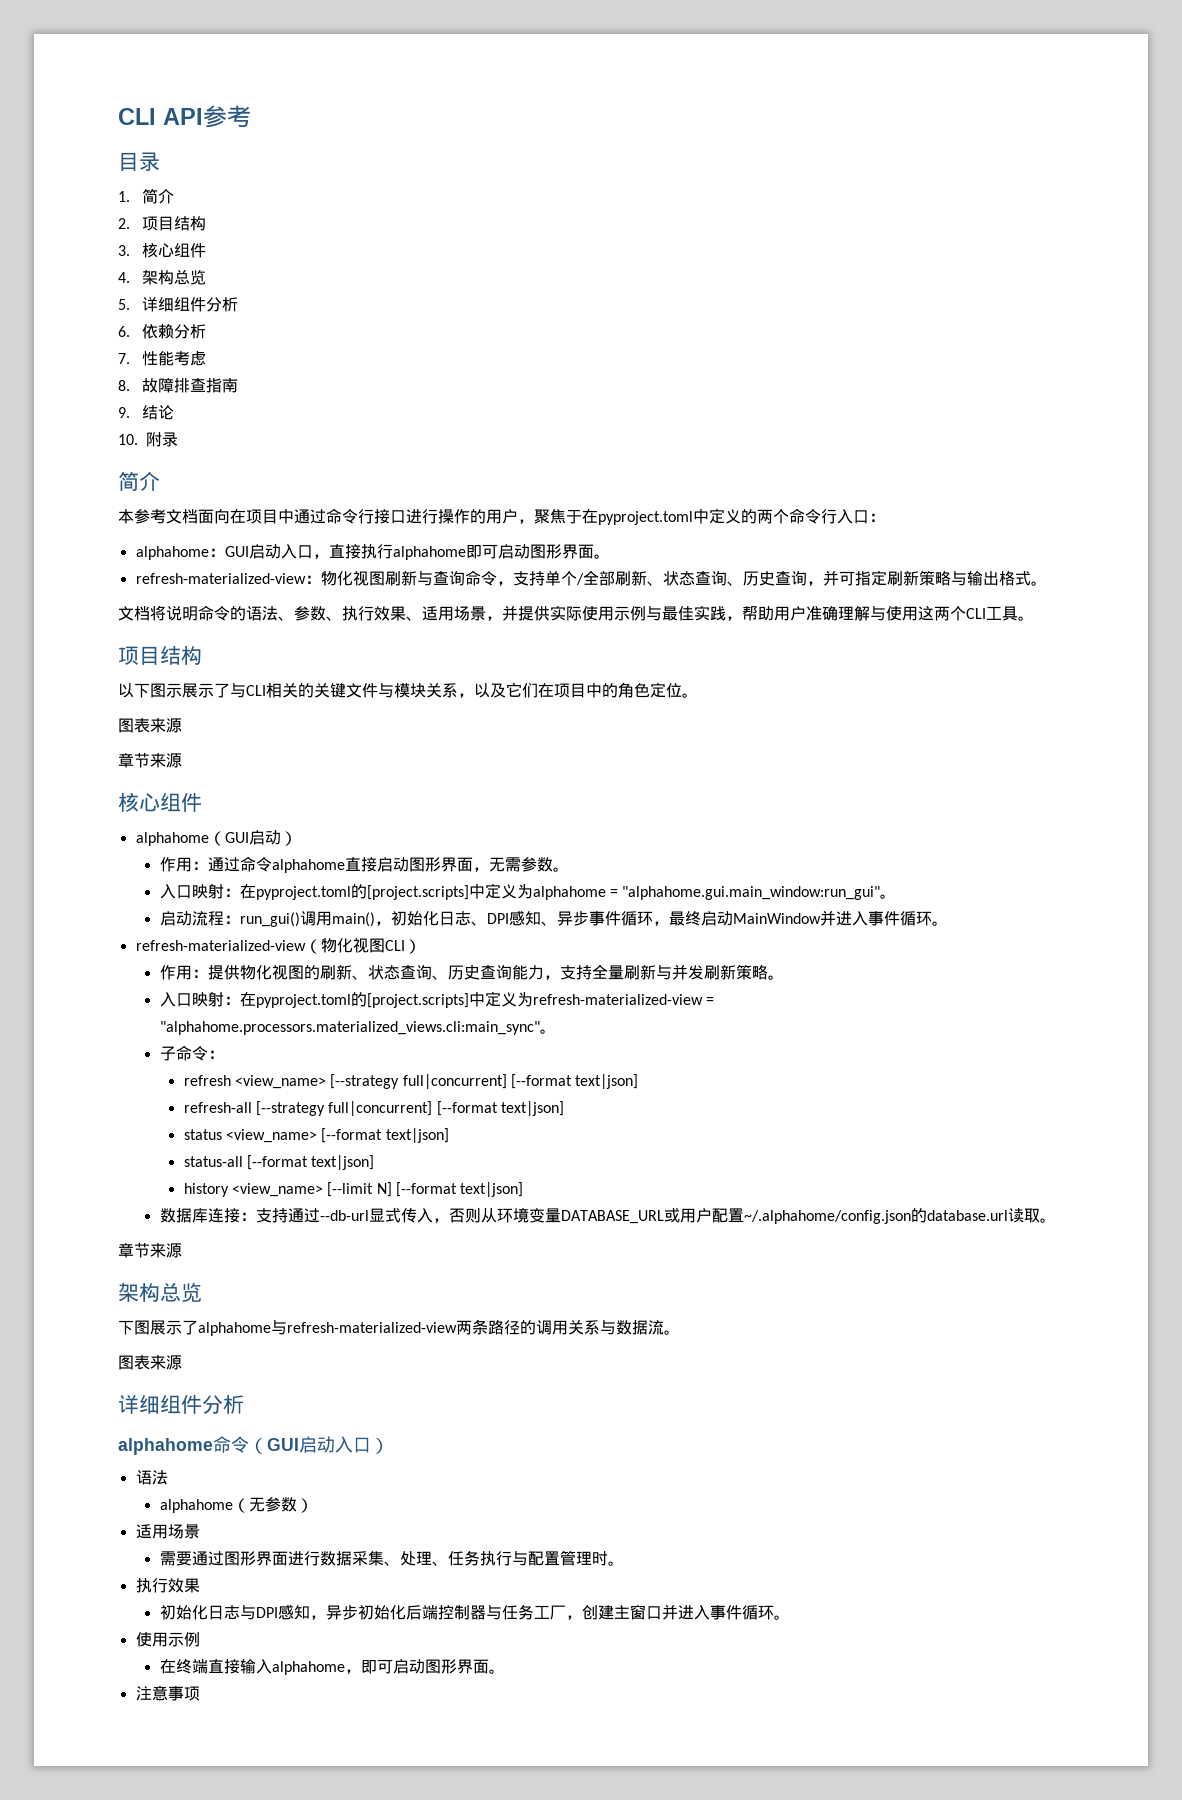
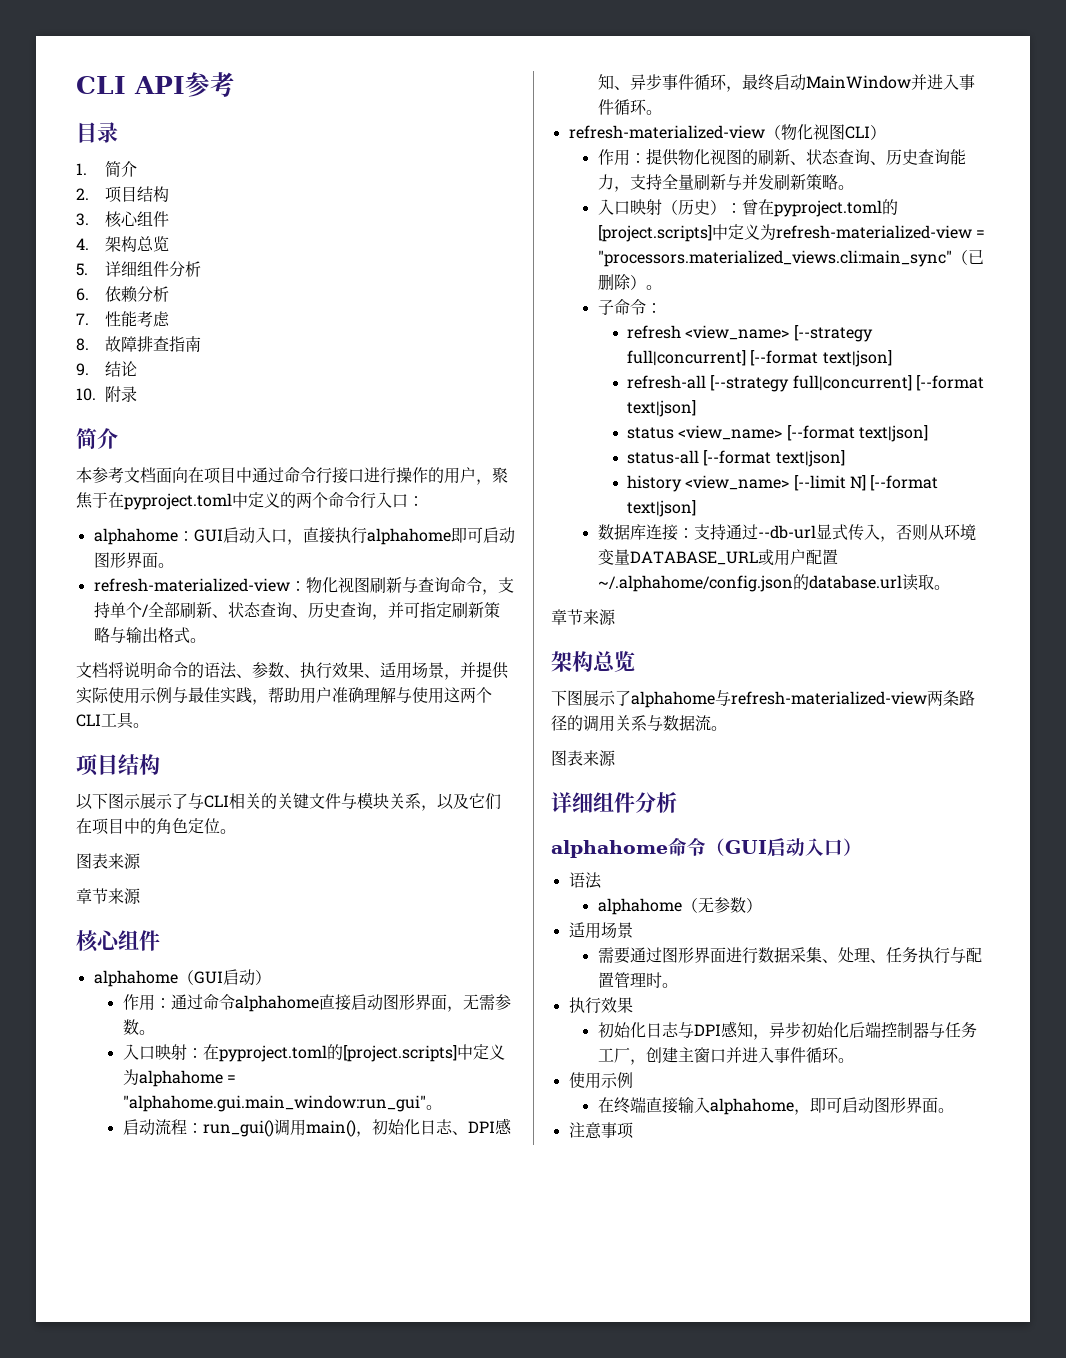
- 入口映射：在pyproject.toml的[project.scripts]中定义为refresh-materialized-view = "alphahome.processors.materialized_views.cli:main_sync"。
+ 入口映射（历史）：曾在pyproject.toml的[project.scripts]中定义为refresh-materialized-view = "processors.materialized_views.cli:main_sync"（已删除）。

